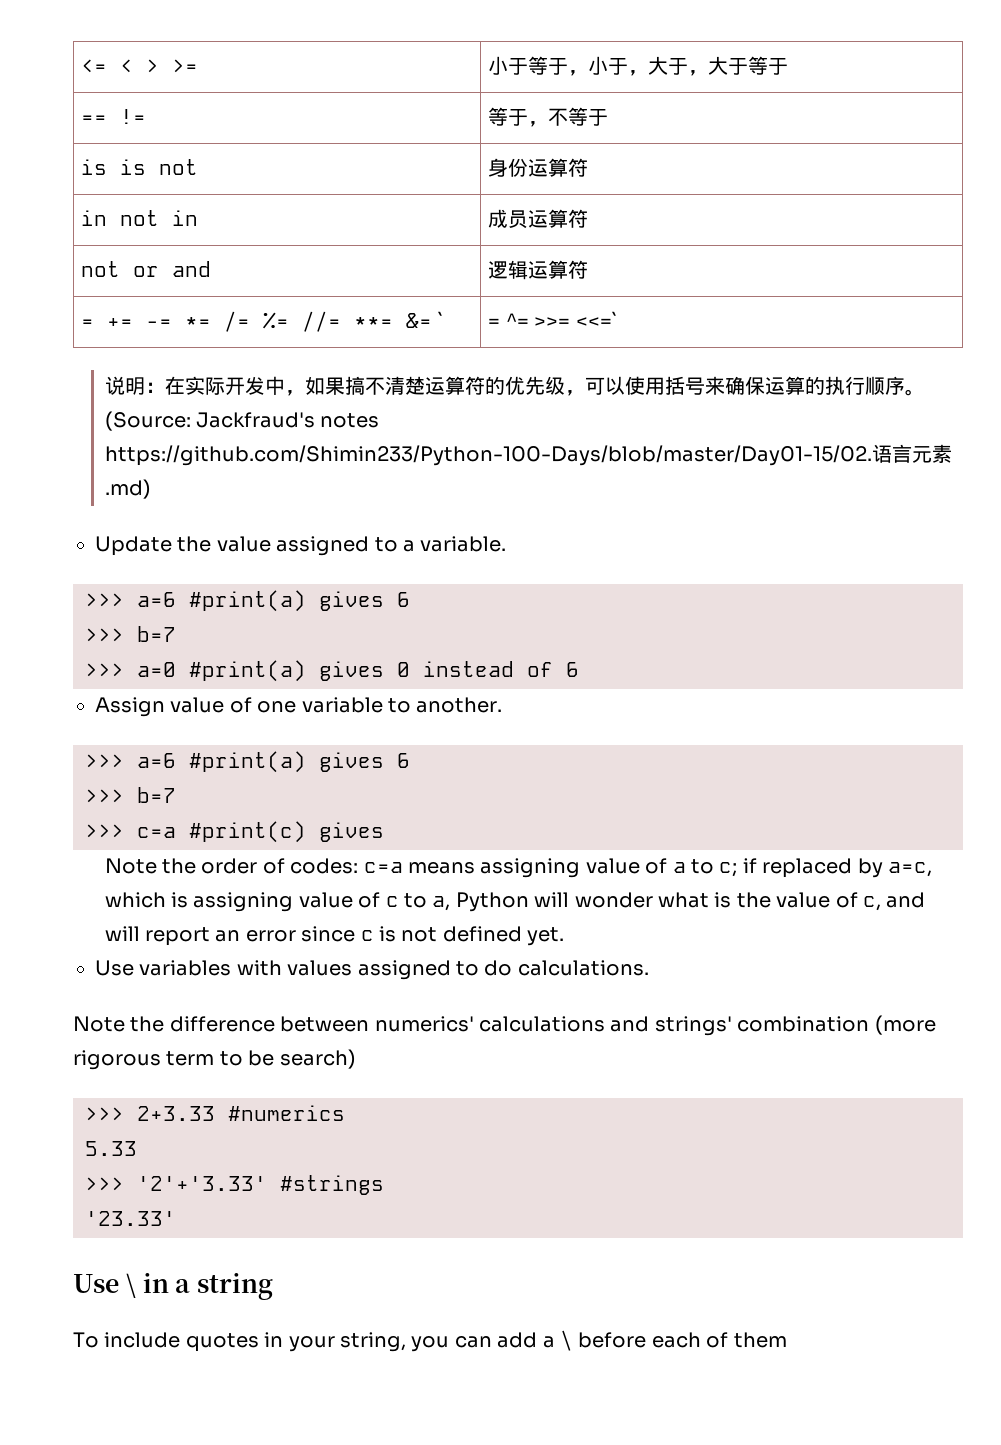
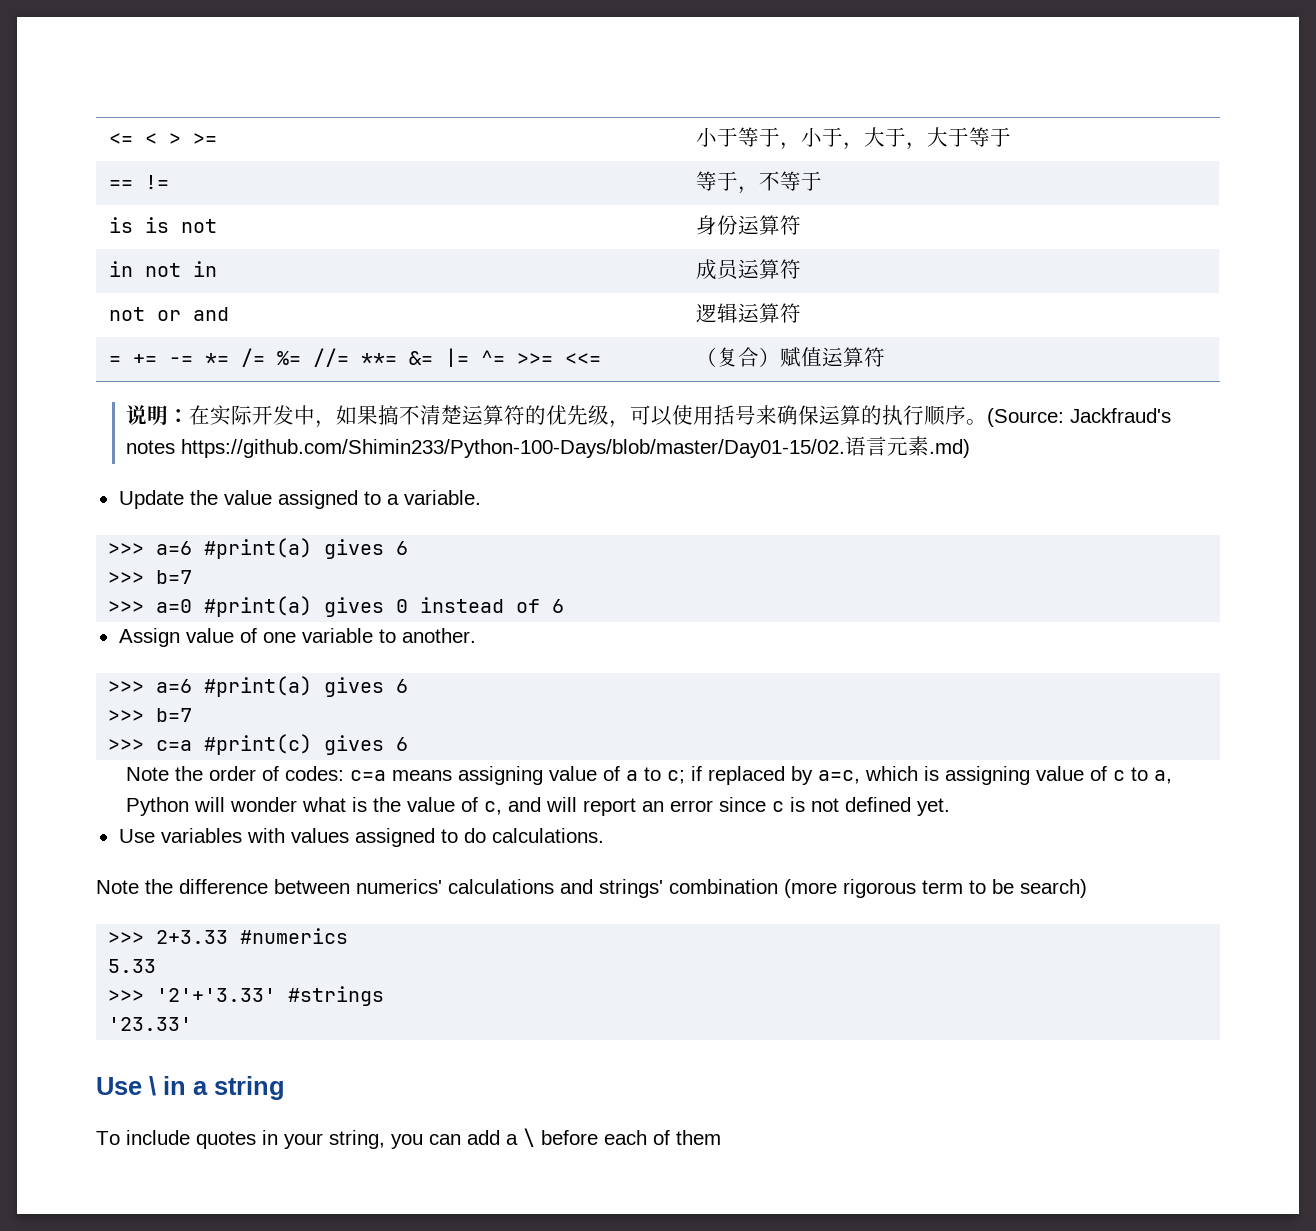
- = += -= *= /= %= //= **= &= ` | = ^= >>= <<=`
+ = += -= *= /= %= //= **= &= |= ^= >>= <<= | （复合）赋值运算符
- >>> c=a #print(c) gives
+ >>> c=a #print(c) gives 6

